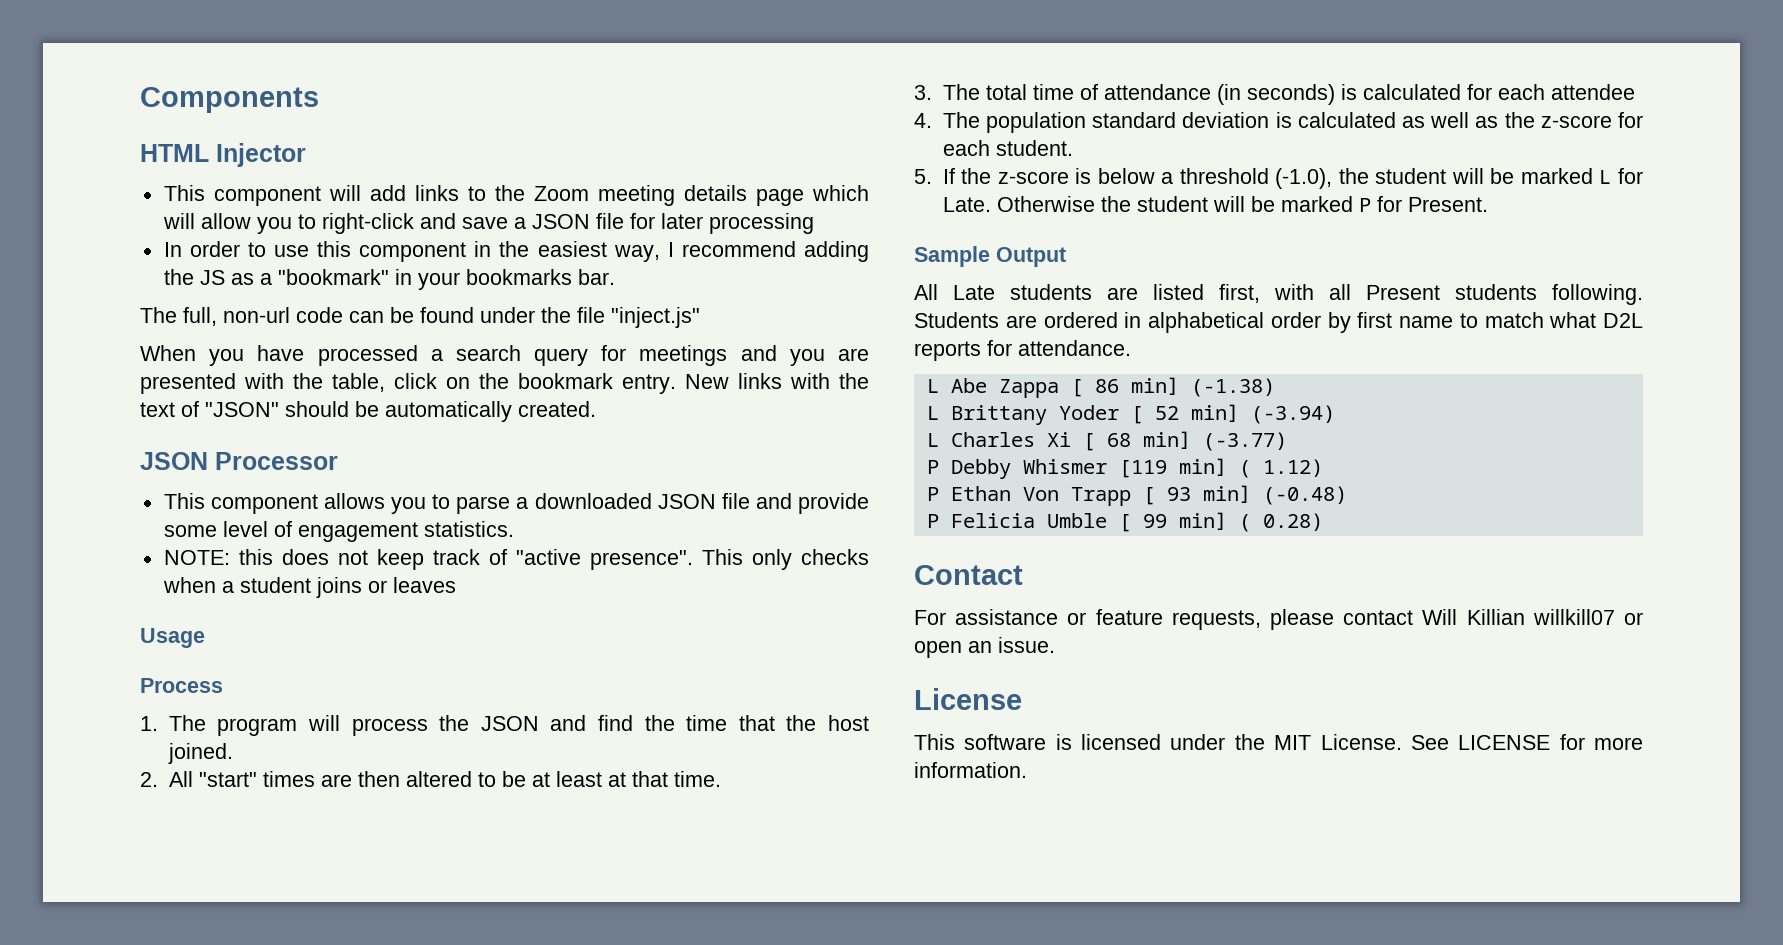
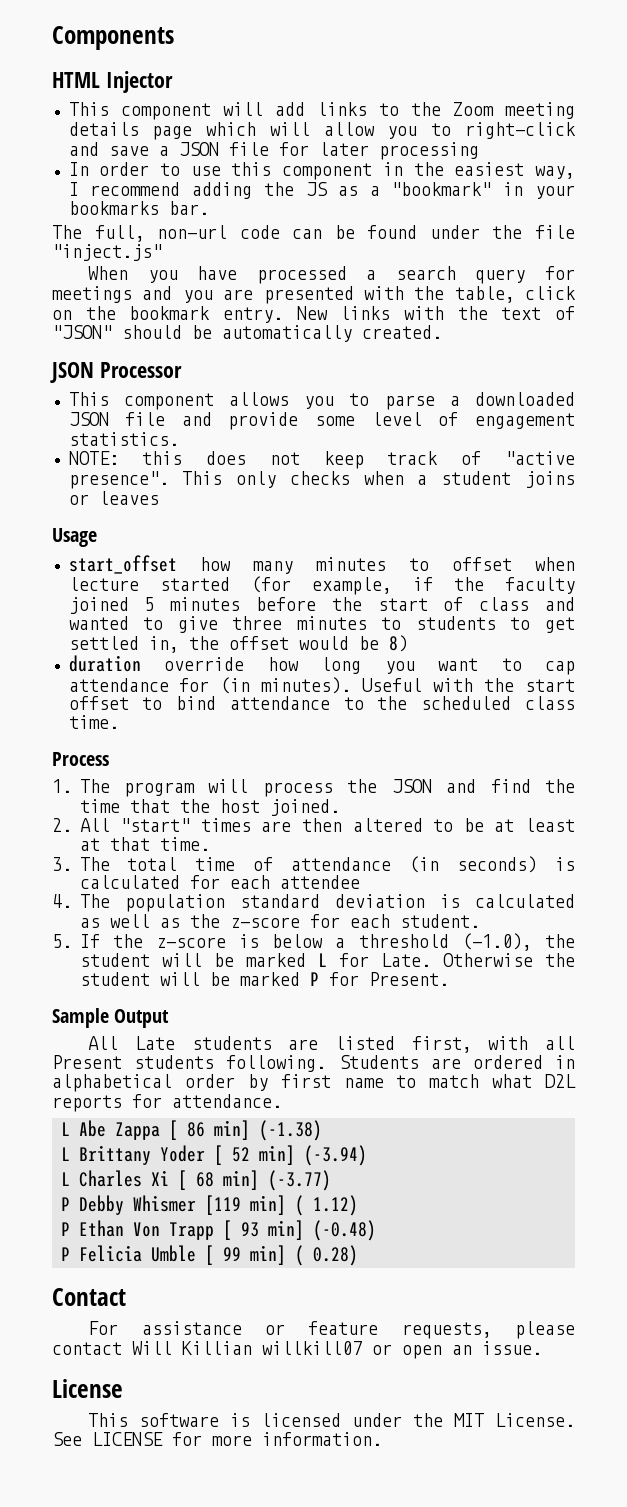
+ start_offset how many minutes to offset when lecture started (for example, if the faculty joined 5 minutes before the start of class and wanted to give three minutes to students to get settled in, the offset would be 8)
+ duration override how long you want to cap attendance for (in minutes). Useful with the start offset to bind attendance to the scheduled class time.

